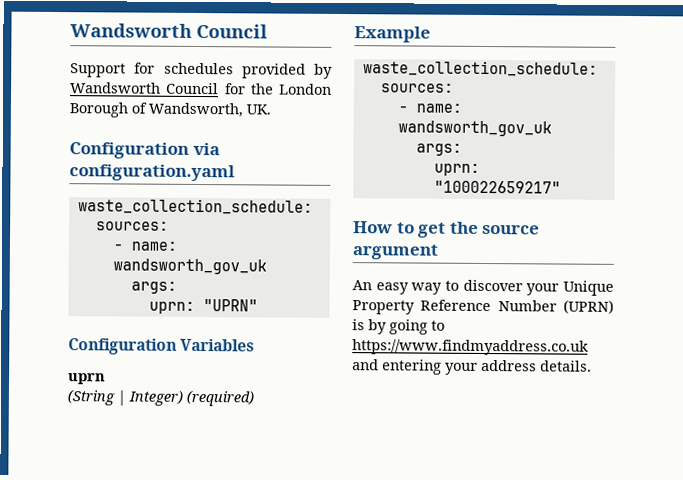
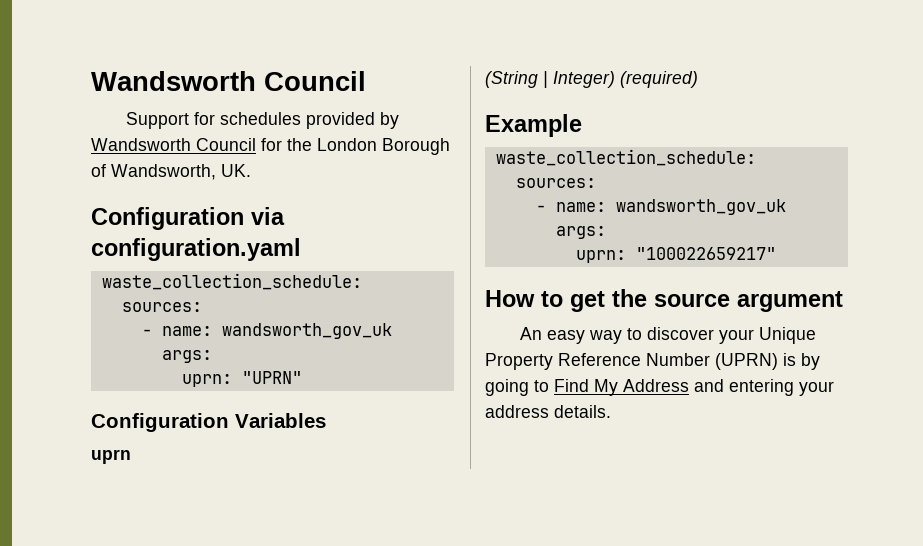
- An easy way to discover your Unique Property Reference Number (UPRN) is by going to https://www.findmyaddress.co.uk and entering your address details.
+ An easy way to discover your Unique Property Reference Number (UPRN) is by going to Find My Address and entering your address details.

